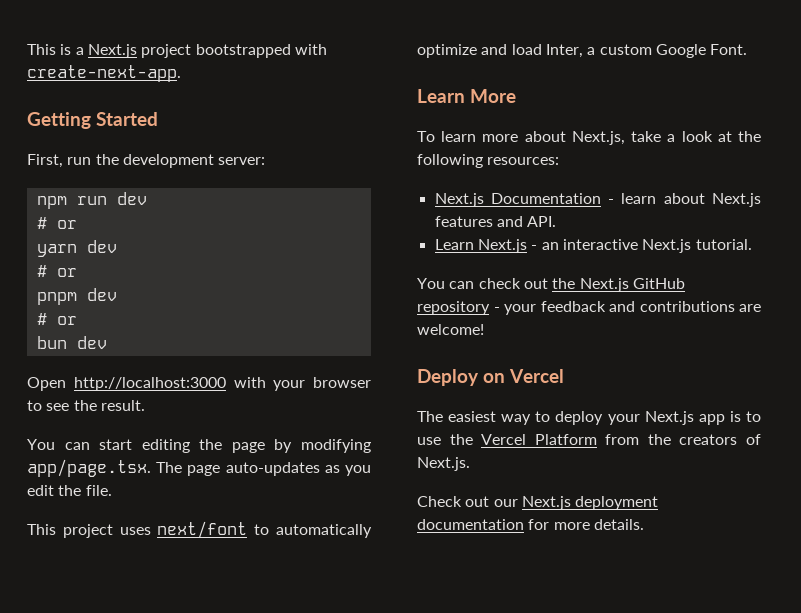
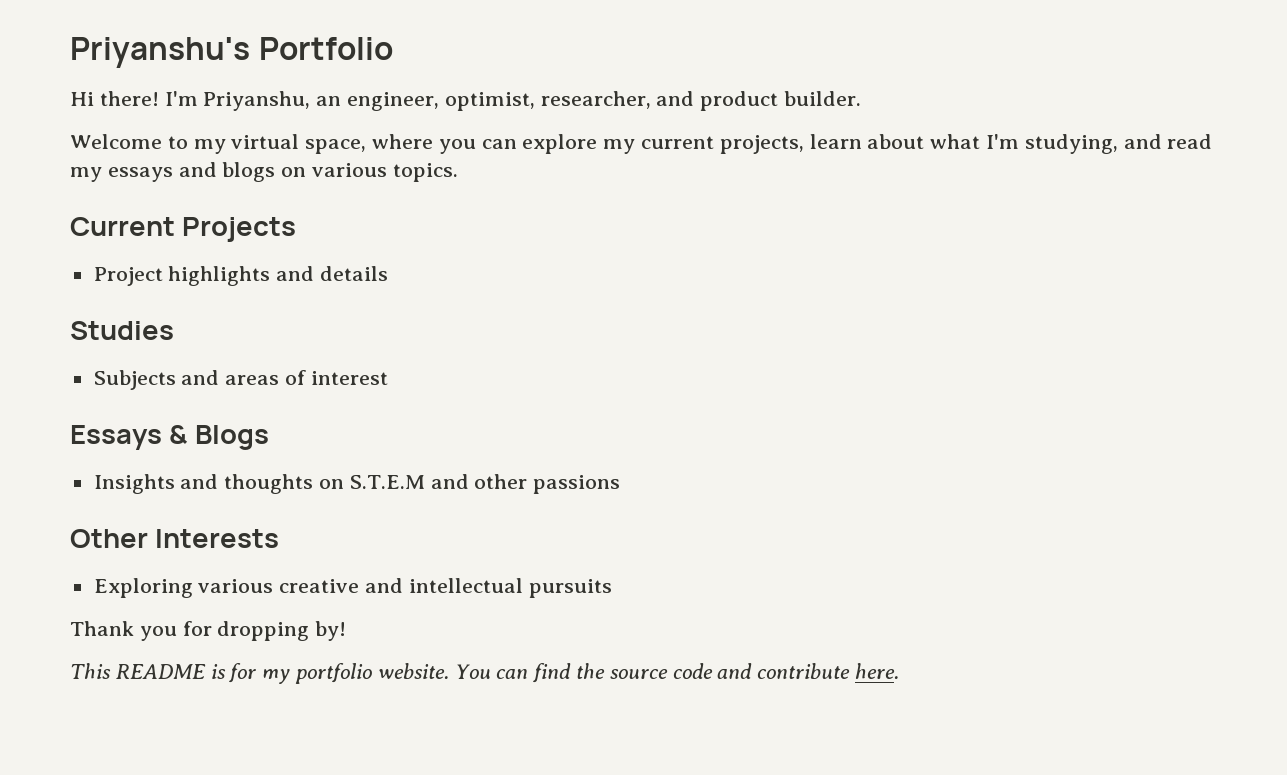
- This is a Next.js project bootstrapped with create-next-app.
- Getting Started
- First, run the development server:
- npm run dev
- # or
- yarn dev
- # or
- pnpm dev
- # or
- bun dev
- Open http://localhost:3000 with your browser to see the result.
- You can start editing the page by modifying app/page.tsx. The page auto-updates as you edit the file.
- This project uses next/font to automatically optimize and load Inter, a custom Google Font.
- Learn More
- To learn more about Next.js, take a look at the following resources:
- Next.js Documentation - learn about Next.js features and API.
- Learn Next.js - an interactive Next.js tutorial.
- You can check out the Next.js GitHub repository - your feedback and contributions are welcome!
- Deploy on Vercel
- The easiest way to deploy your Next.js app is to use the Vercel Platform from the creators of Next.js.
- Check out our Next.js deployment documentation for more details.
+ Priyanshu's Portfolio
+ Hi there! I'm Priyanshu, an engineer, optimist, researcher, and product builder.
+ Welcome to my virtual space, where you can explore my current projects, learn about what I'm studying, and read my essays and blogs on various topics.
+ Current Projects
+ Project highlights and details
+ Studies
+ Subjects and areas of interest
+ Essays & Blogs
+ Insights and thoughts on S.T.E.M and other passions
+ Other Interests
+ Exploring various creative and intellectual pursuits
+ Thank you for dropping by!
+ This README is for my portfolio website. You can find the source code and contribute here.

